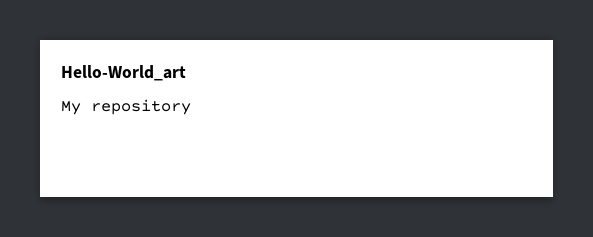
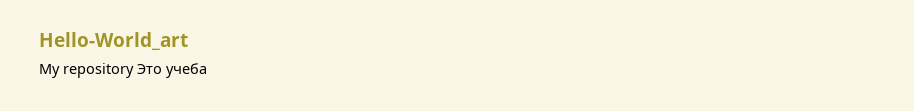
- My repository
+ My repository Это учеба

